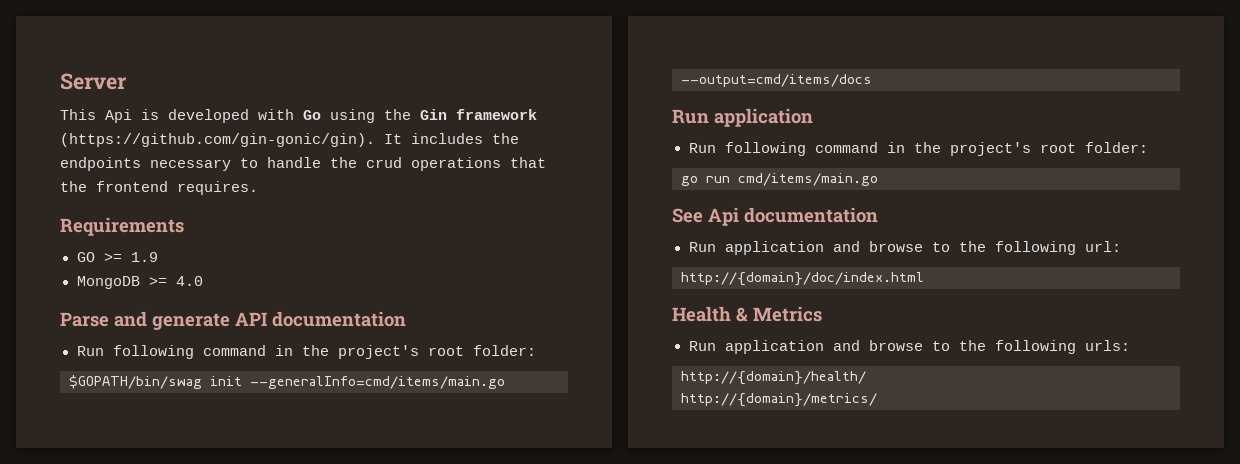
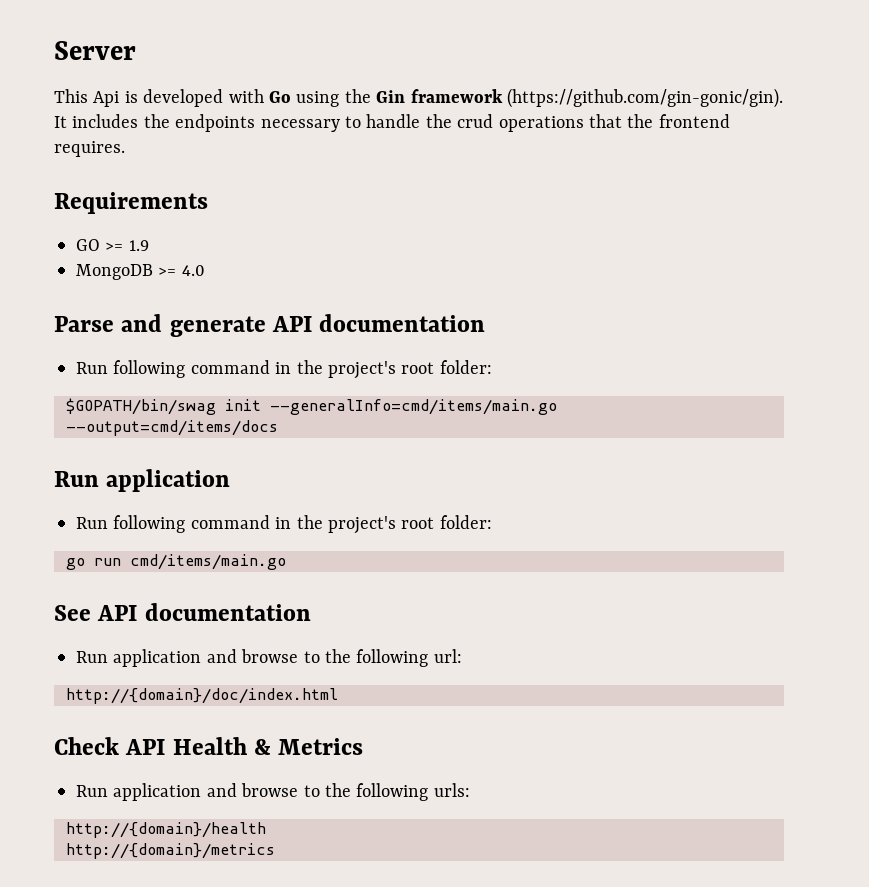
- See Api documentation
+ See API documentation
- Health & Metrics
+ Check API Health & Metrics
- http://{domain}/health/
- http://{domain}/metrics/
+ http://{domain}/health
+ http://{domain}/metrics

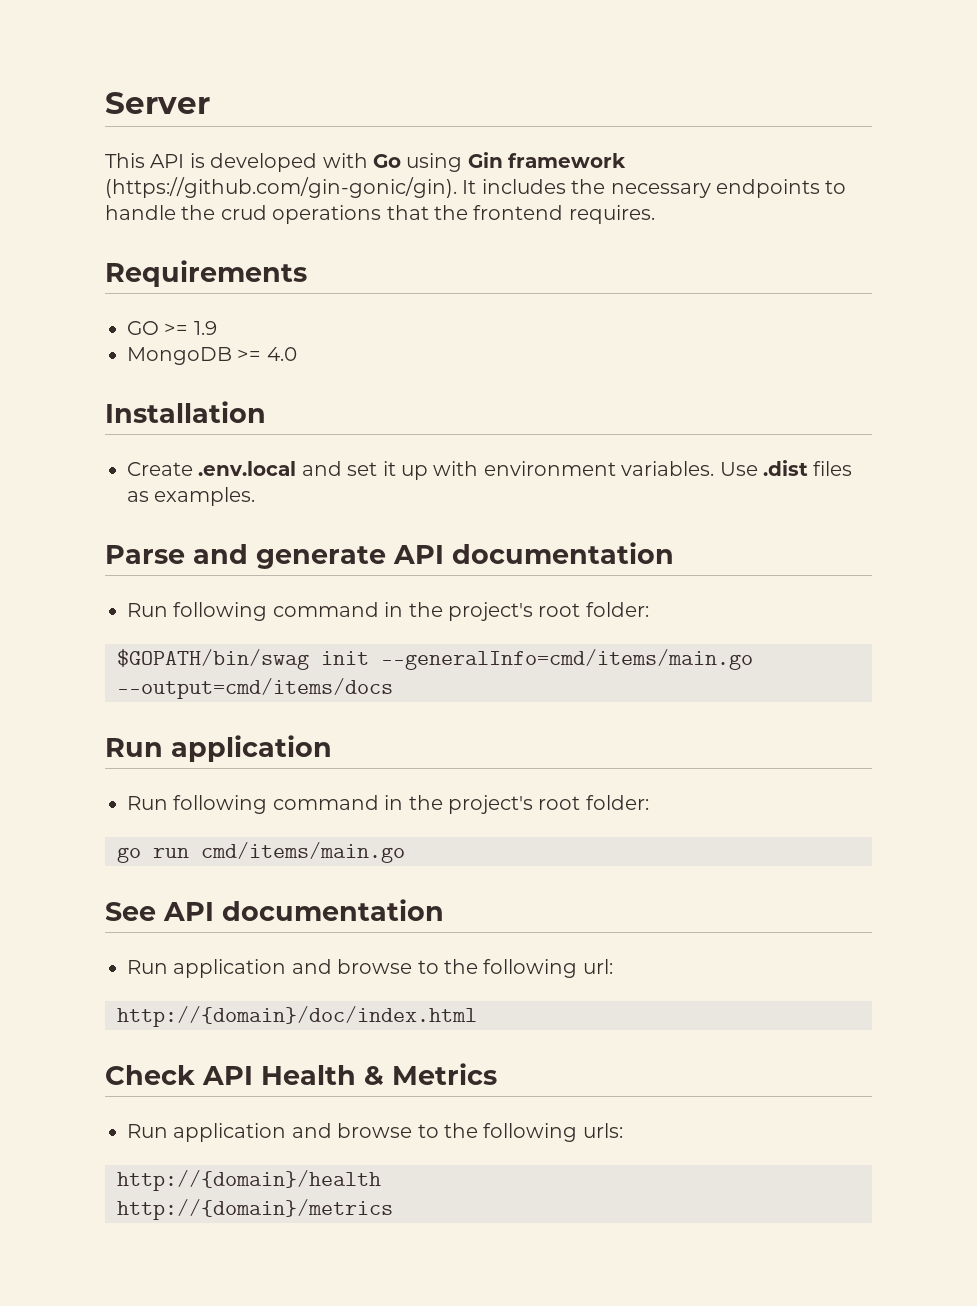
- This Api is developed with Go using the Gin framework (https://github.com/gin-gonic/gin). It includes the endpoints necessary to handle the crud operations that the frontend requires.
+ This API is developed with Go using Gin framework (https://github.com/gin-gonic/gin). It includes the necessary endpoints to handle the crud operations that the frontend requires.
+ Installation
+ Create .env.local and set it up with environment variables. Use .dist files as examples.

